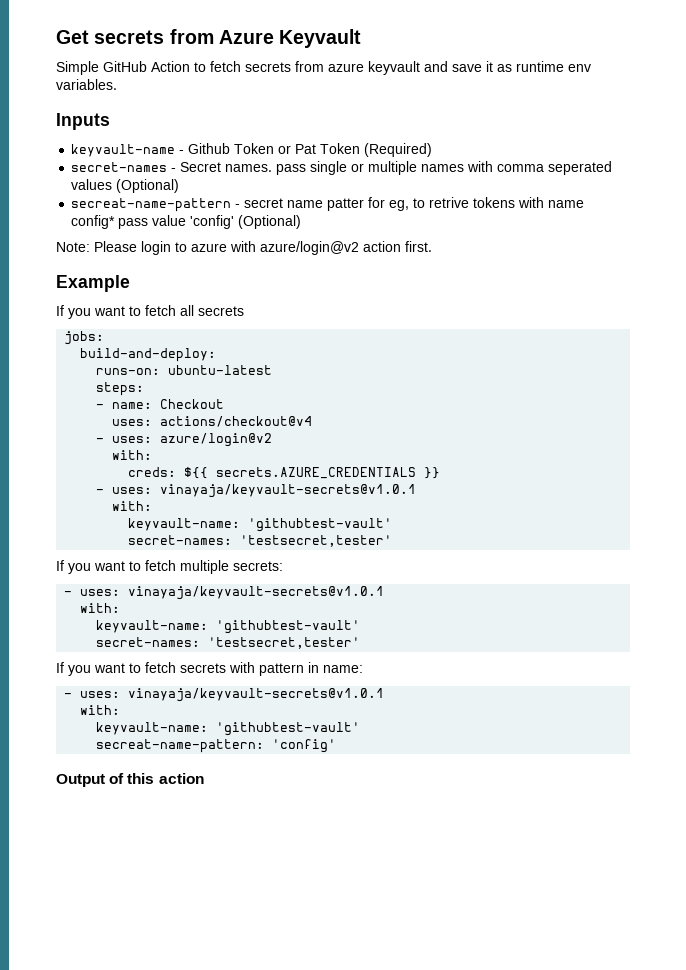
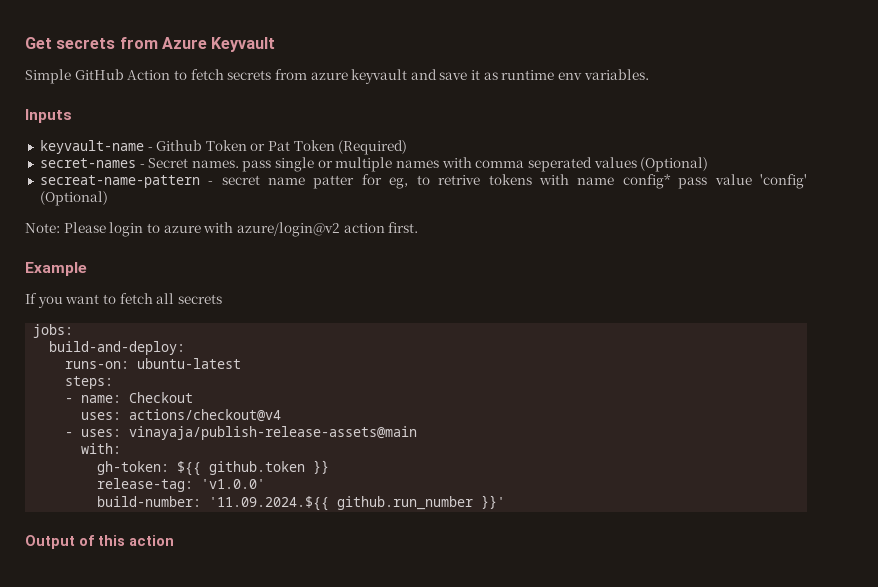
- - uses: azure/login@v2
+ - uses: vinayaja/publish-release-assets@main
  with:
- creds: ${{ secrets.AZURE_CREDENTIALS }}
- - uses: vinayaja/keyvault-secrets@v1.0.1
- with:
- keyvault-name: 'githubtest-vault'
- secret-names: 'testsecret,tester'
- If you want to fetch multiple secrets:
- - uses: vinayaja/keyvault-secrets@v1.0.1
- with:
- keyvault-name: 'githubtest-vault'
- secret-names: 'testsecret,tester'
- If you want to fetch secrets with pattern in name:
- - uses: vinayaja/keyvault-secrets@v1.0.1
- with:
- keyvault-name: 'githubtest-vault'
- secreat-name-pattern: 'config'
+ gh-token: ${{ github.token }}
+ release-tag: 'v1.0.0'
+ build-number: '11.09.2024.${{ github.run_number }}'

